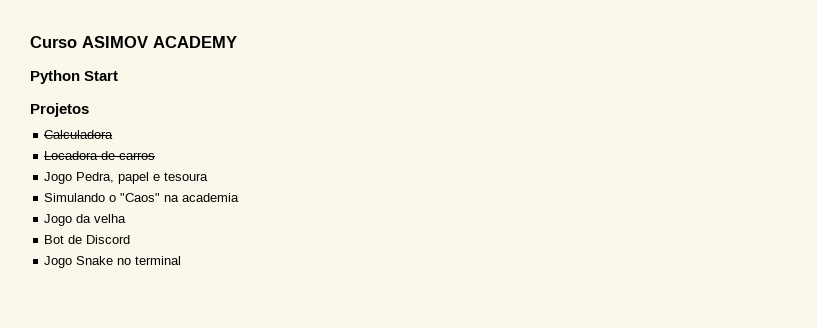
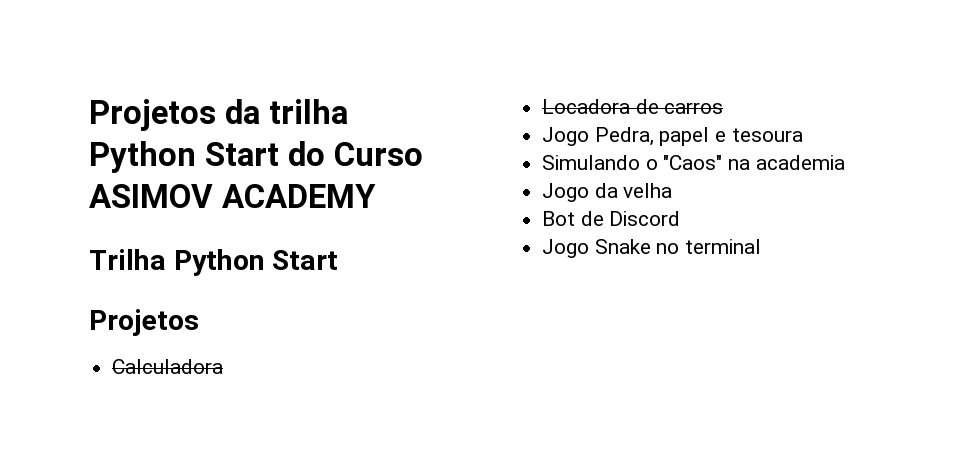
- Curso ASIMOV ACADEMY
+ Projetos da trilha Python Start do Curso ASIMOV ACADEMY
- Python Start
+ Trilha Python Start

